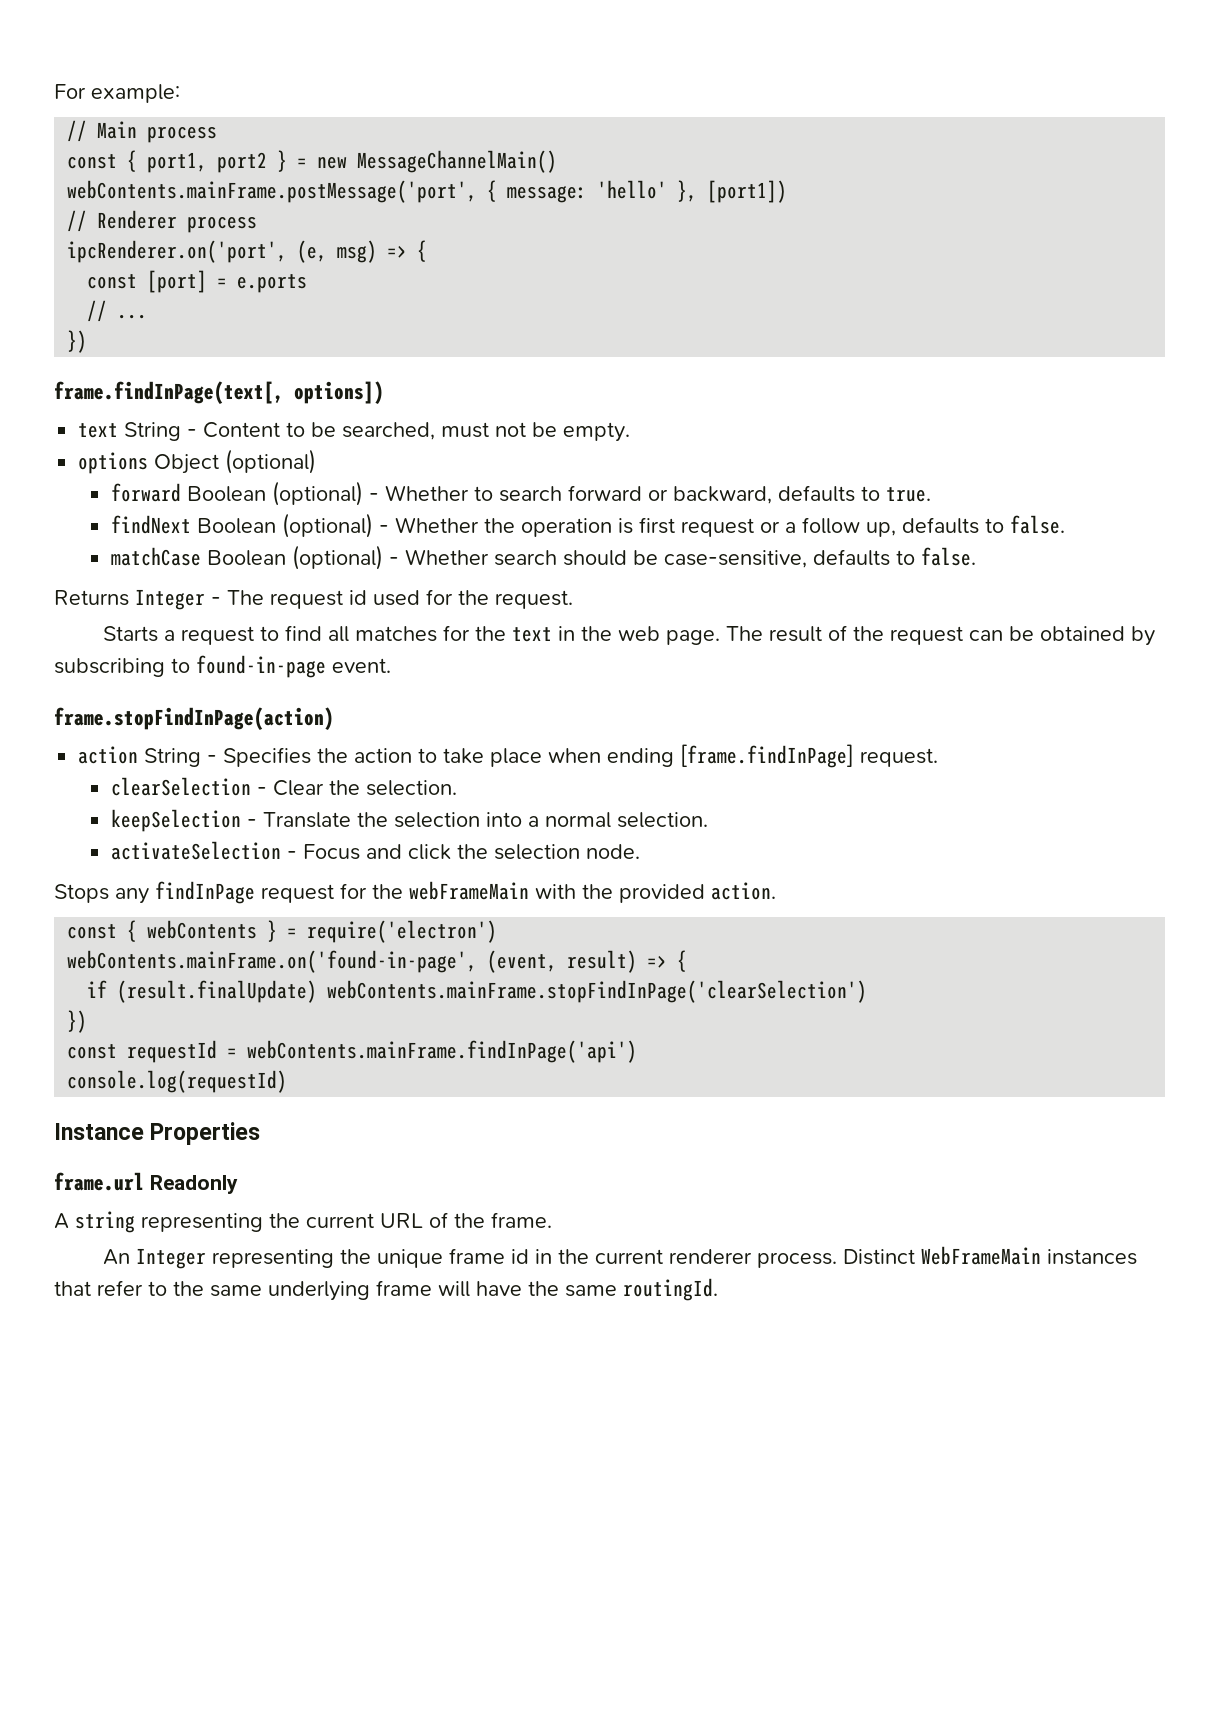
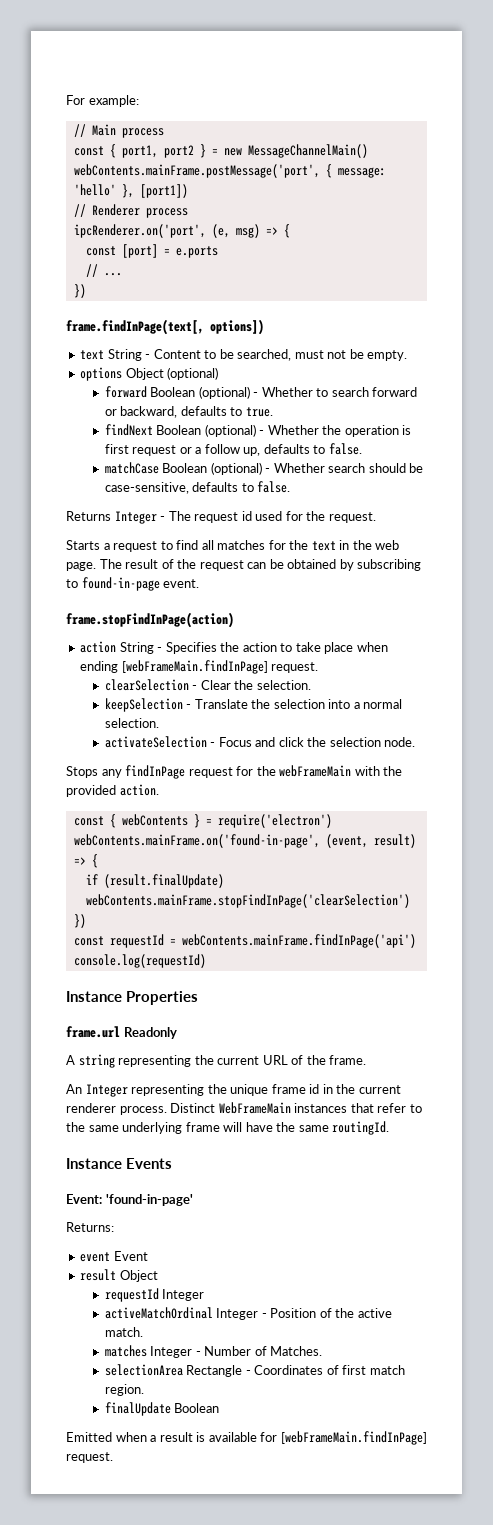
- action String - Specifies the action to take place when ending [frame.findInPage] request.
+ action String - Specifies the action to take place when ending [webFrameMain.findInPage] request.
+ Instance Events
+ Event: 'found-in-page'
+ Returns:
+ event Event
+ result Object
+ requestId Integer
+ activeMatchOrdinal Integer - Position of the active match.
+ matches Integer - Number of Matches.
+ selectionArea Rectangle - Coordinates of first match region.
+ finalUpdate Boolean
+ Emitted when a result is available for [webFrameMain.findInPage] request.

